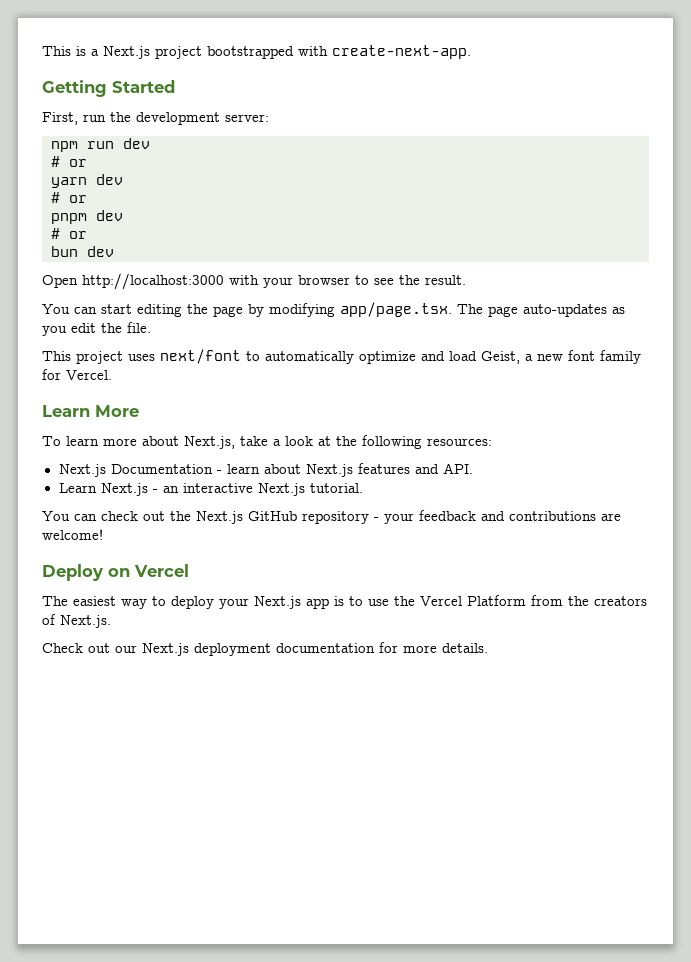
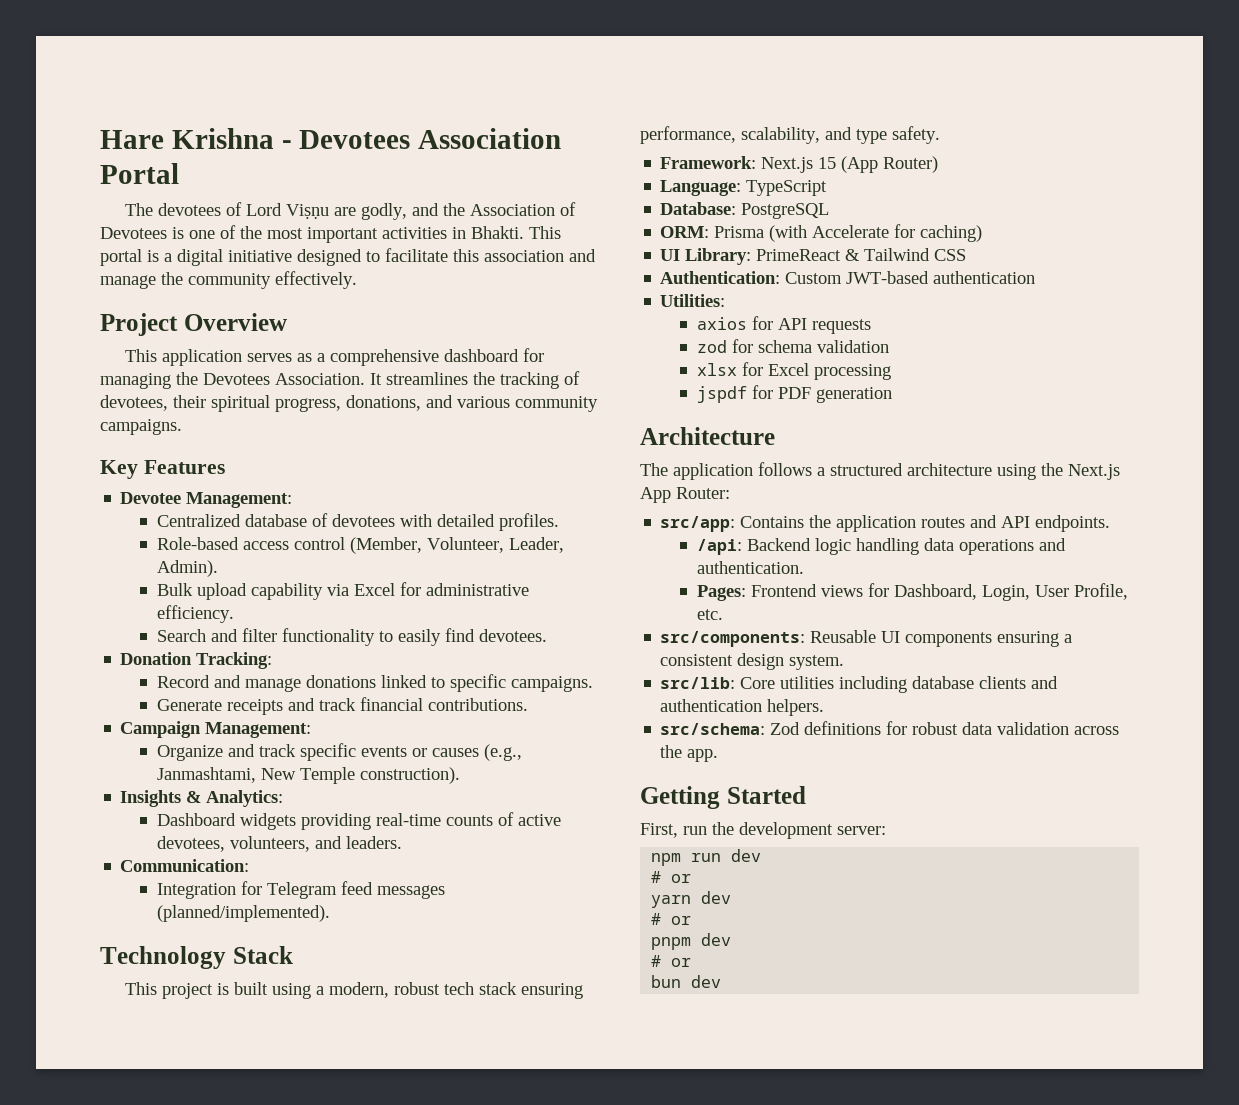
- This is a Next.js project bootstrapped with create-next-app.
+ Hare Krishna - Devotees Association Portal
+ The devotees of Lord Viṣṇu are godly, and the Association of Devotees is one of the most important activities in Bhakti. This portal is a digital initiative designed to facilitate this association and manage the community effectively.
+ Project Overview
+ This application serves as a comprehensive dashboard for managing the Devotees Association. It streamlines the tracking of devotees, their spiritual progress, donations, and various community campaigns.
+ Key Features
+ Devotee Management:
+ Centralized database of devotees with detailed profiles.
+ Role-based access control (Member, Volunteer, Leader, Admin).
+ Bulk upload capability via Excel for administrative efficiency.
+ Search and filter functionality to easily find devotees.
+ Donation Tracking:
+ Record and manage donations linked to specific campaigns.
+ Generate receipts and track financial contributions.
+ Campaign Management:
+ Organize and track specific events or causes (e.g., Janmashtami, New Temple construction).
+ Insights & Analytics:
+ Dashboard widgets providing real-time counts of active devotees, volunteers, and leaders.
+ Communication:
+ Integration for Telegram feed messages (planned/implemented).
+ Technology Stack
+ This project is built using a modern, robust tech stack ensuring performance, scalability, and type safety.
+ Framework: Next.js 15 (App Router)
+ Language: TypeScript
+ Database: PostgreSQL
+ ORM: Prisma (with Accelerate for caching)
+ UI Library: PrimeReact & Tailwind CSS
+ Authentication: Custom JWT-based authentication
+ Utilities:
+ axios for API requests
+ zod for schema validation
+ xlsx for Excel processing
+ jspdf for PDF generation
+ Architecture
+ The application follows a structured architecture using the Next.js App Router:
+ src/app: Contains the application routes and API endpoints.
+ /api: Backend logic handling data operations and authentication.
+ Pages: Frontend views for Dashboard, Login, User Profile, etc.
+ src/components: Reusable UI components ensuring a consistent design system.
+ src/lib: Core utilities including database clients and authentication helpers.
+ src/schema: Zod definitions for robust data validation across the app.
- Open http://localhost:3000 with your browser to see the result.
- You can start editing the page by modifying app/page.tsx. The page auto-updates as you edit the file.
- This project uses next/font to automatically optimize and load Geist, a new font family for Vercel.
- Learn More
- To learn more about Next.js, take a look at the following resources:
- Next.js Documentation - learn about Next.js features and API.
- Learn Next.js - an interactive Next.js tutorial.
- You can check out the Next.js GitHub repository - your feedback and contributions are welcome!
- Deploy on Vercel
- The easiest way to deploy your Next.js app is to use the Vercel Platform from the creators of Next.js.
- Check out our Next.js deployment documentation for more details.

